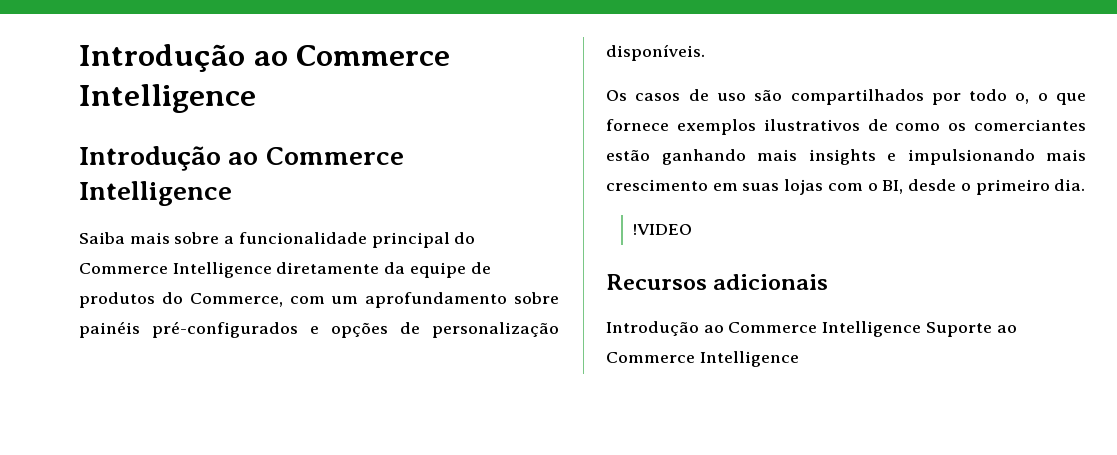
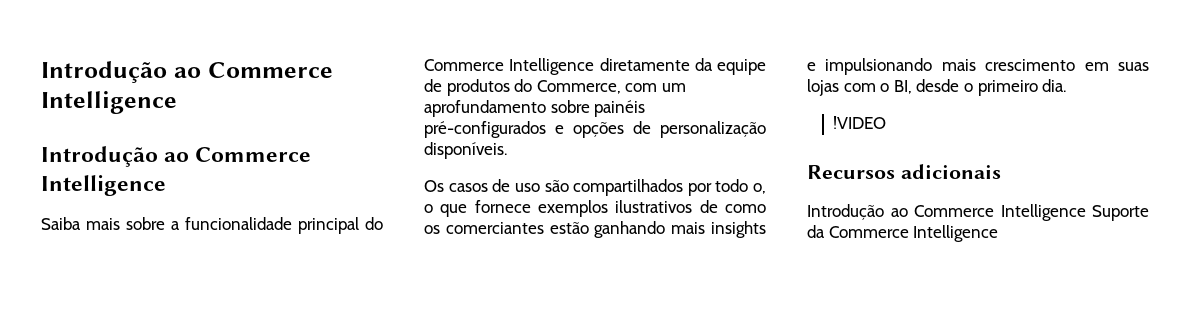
- Introdução ao Commerce Intelligence Suporte ao Commerce Intelligence
+ Introdução ao Commerce Intelligence Suporte da Commerce Intelligence

